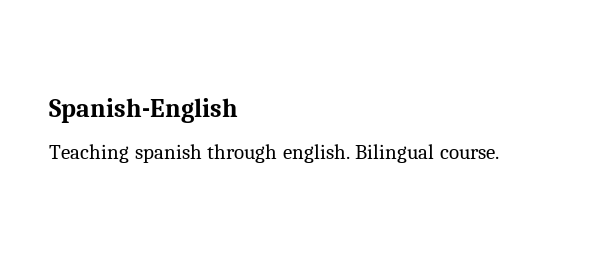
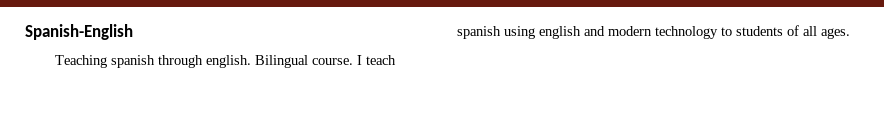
+ I teach spanish using english and modern technology to students of all ages.

